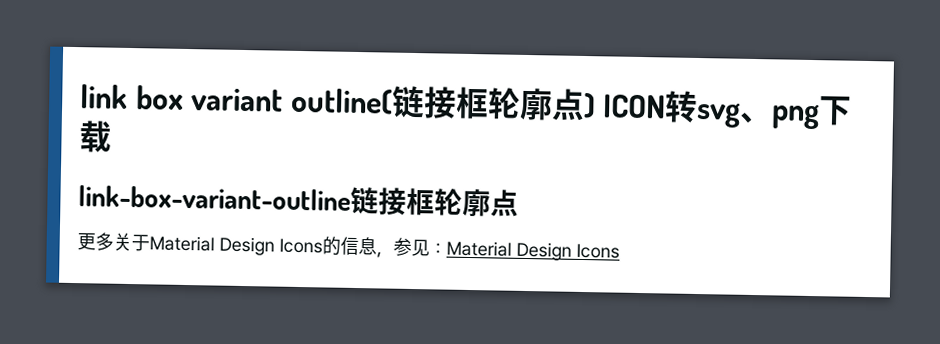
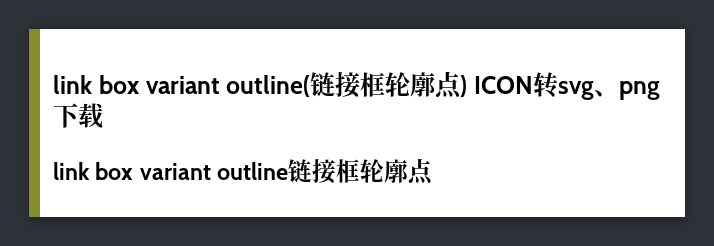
- link-box-variant-outline链接框轮廓点
- 更多关于Material Design Icons的信息，参见：Material Design Icons
+ link box variant outline链接框轮廓点

